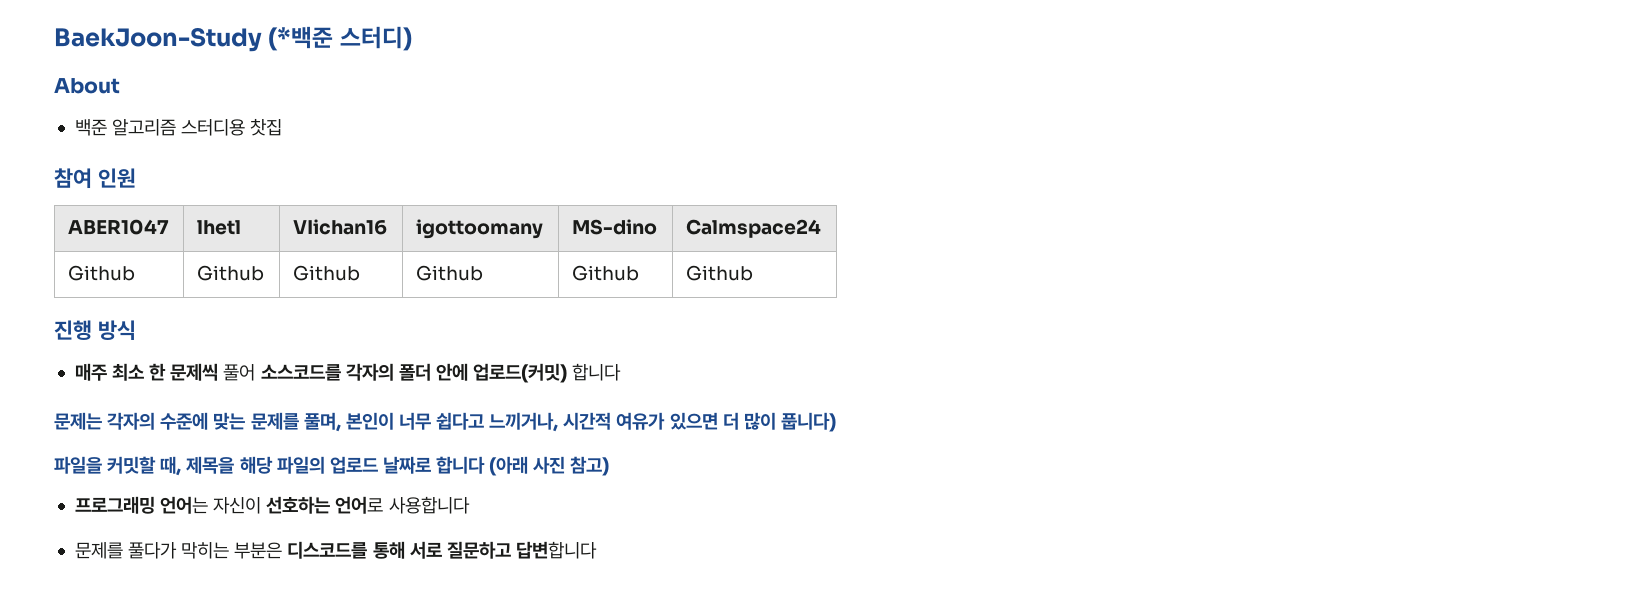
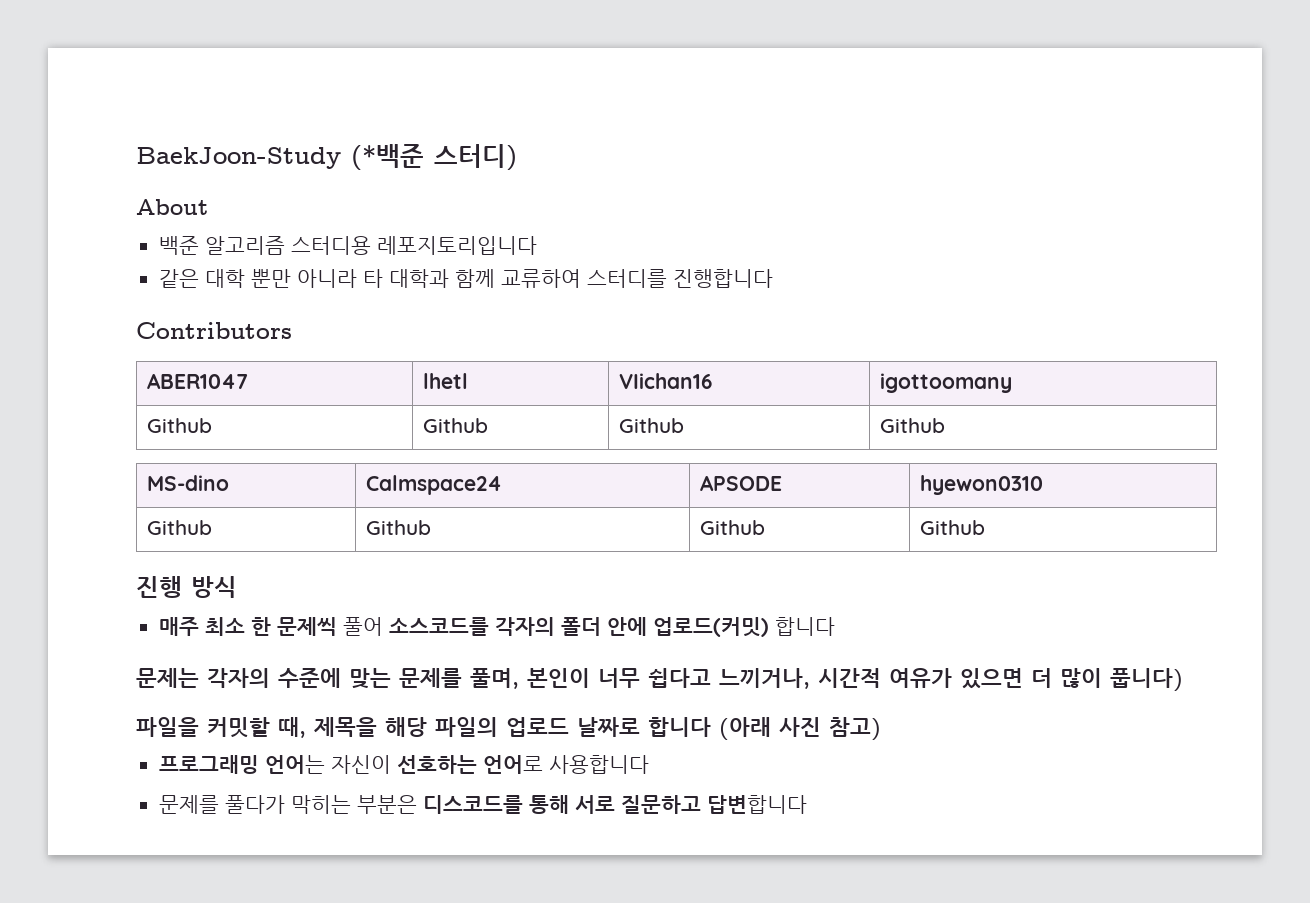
- 백준 알고리즘 스터디용 찻집
- 참여 인원
+ 백준 알고리즘 스터디용 레포지토리입니다
+ 같은 대학 뿐만 아니라 타 대학과 함께 교류하여 스터디를 진행합니다
+ Contributors
- ABER1047 | lhetl | VIichan16 | igottoomany | MS-dino | Calmspace24
- Github | Github | Github | Github | Github | Github
+ ABER1047 | lhetl | VIichan16 | igottoomany
+ Github | Github | Github | Github
+ MS-dino | Calmspace24 | APSODE | hyewon0310
+ Github | Github | Github | Github

